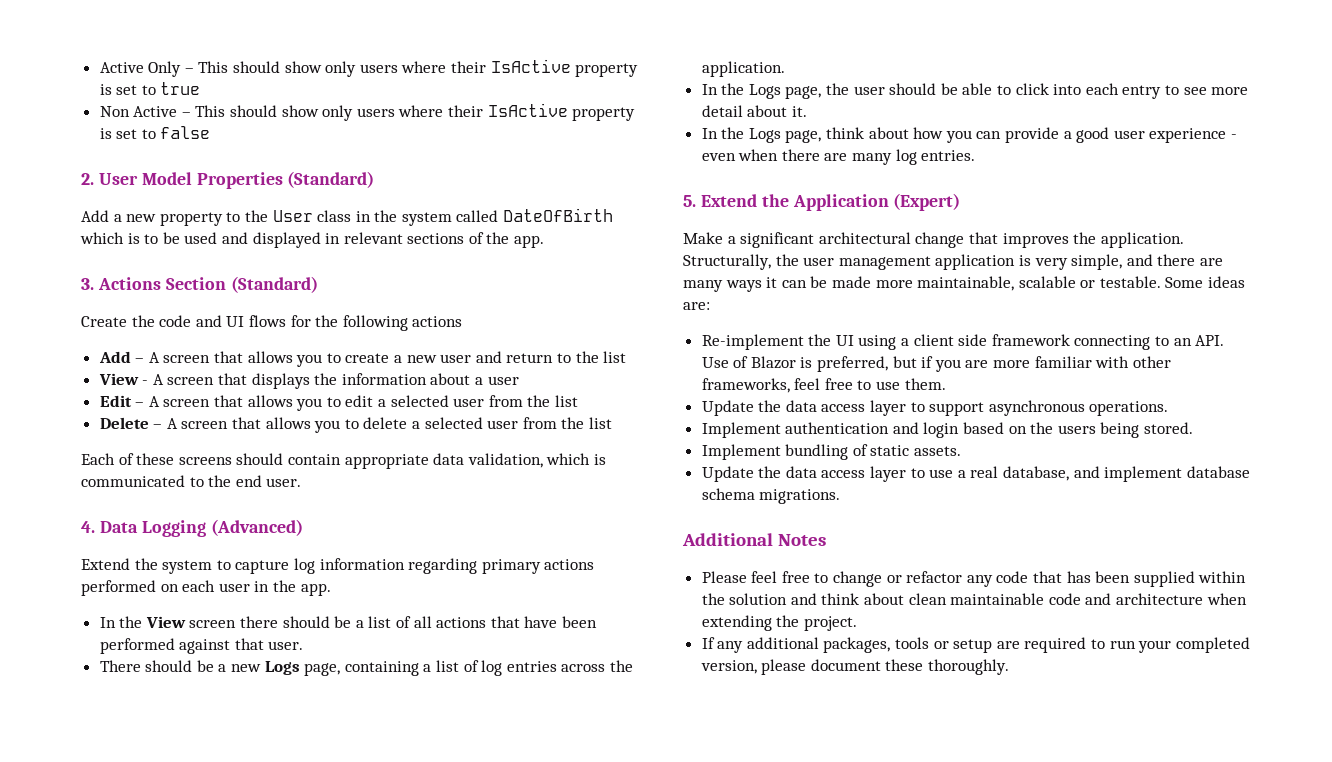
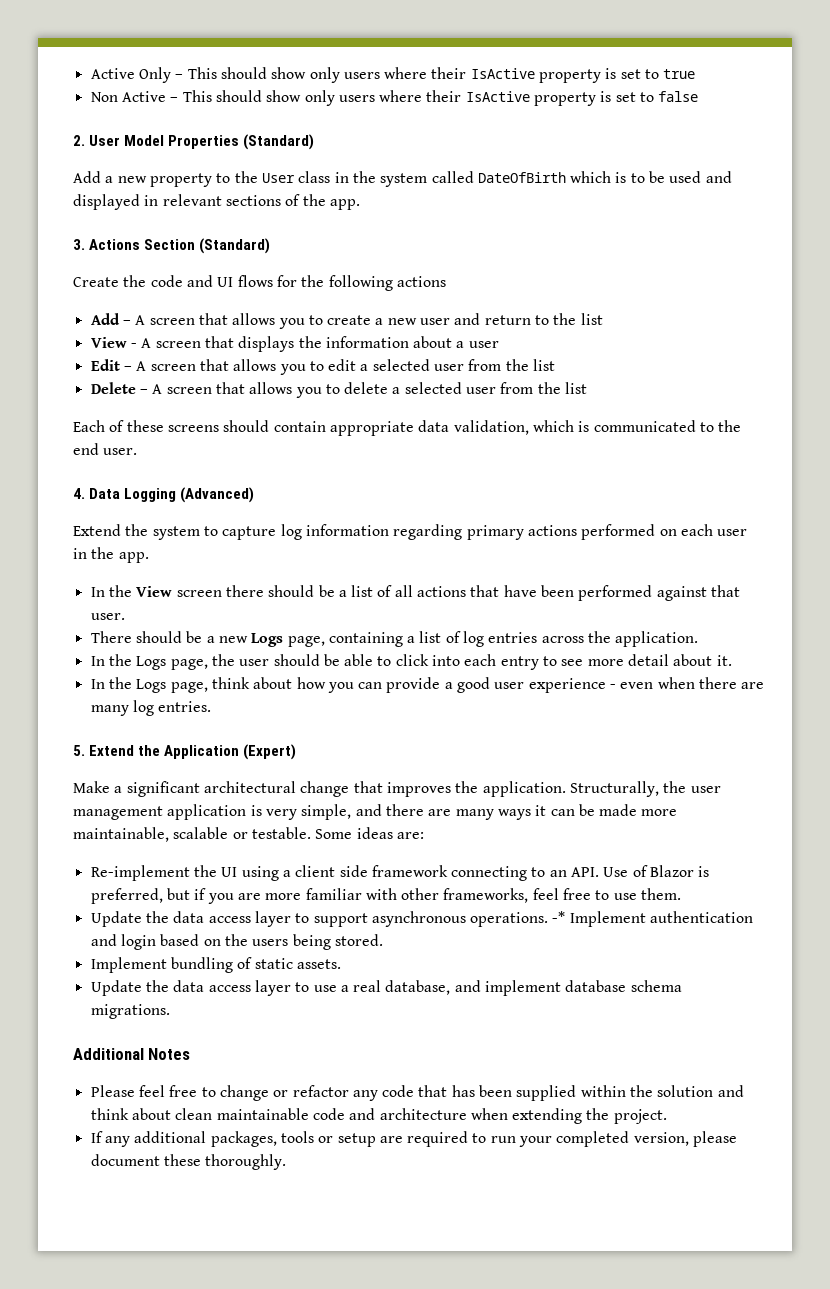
- Update the data access layer to support asynchronous operations.
- Implement authentication and login based on the users being stored.
+ Update the data access layer to support asynchronous operations. -* Implement authentication and login based on the users being stored.

